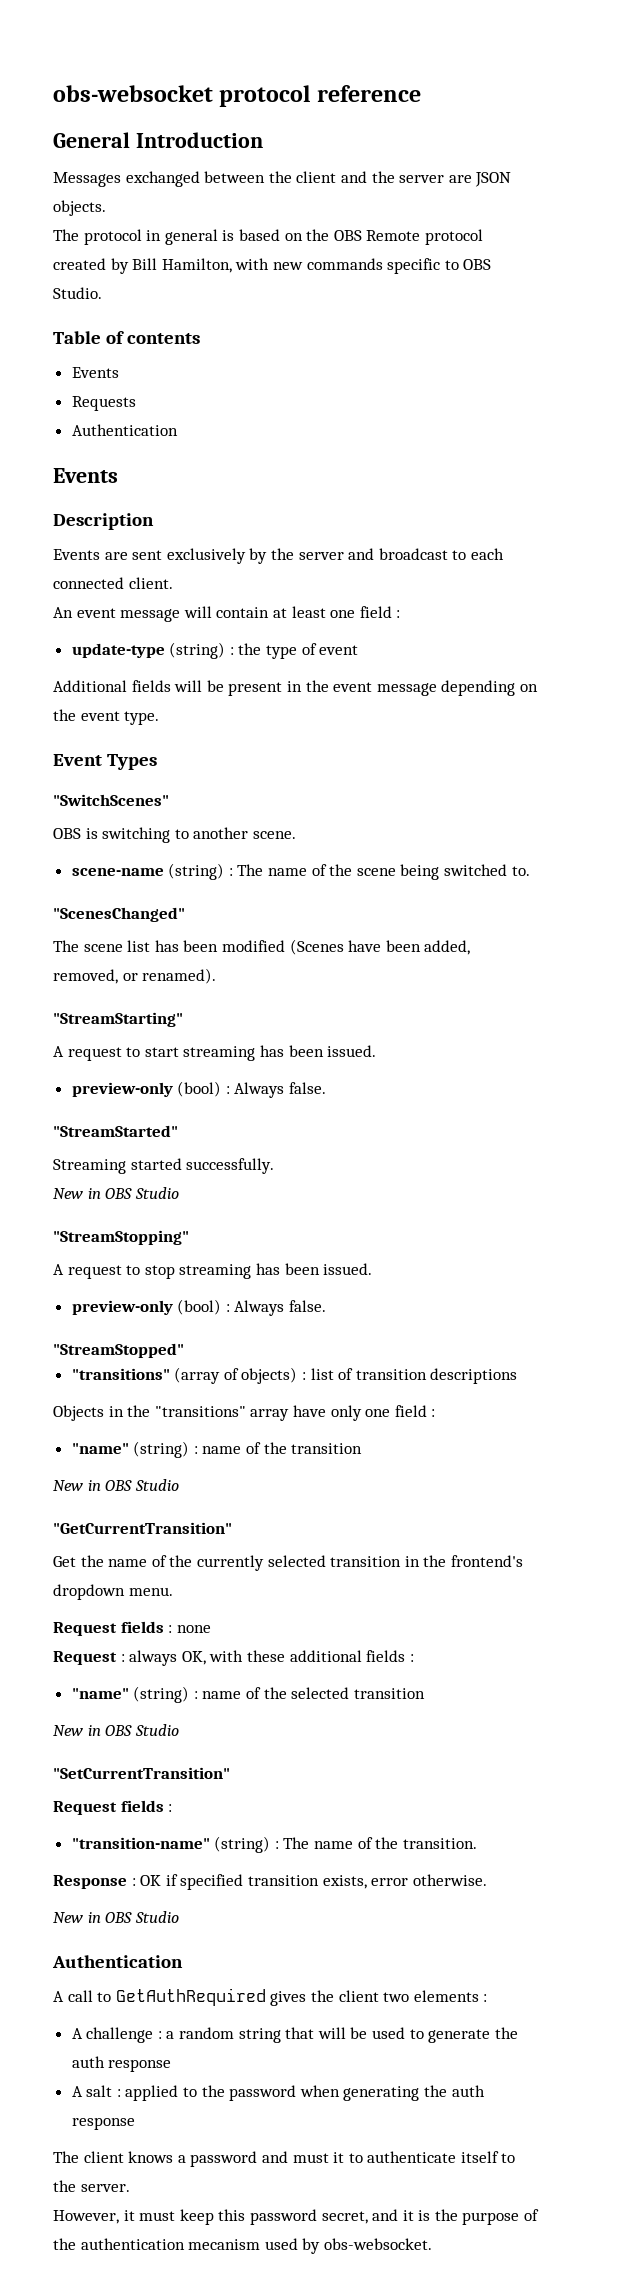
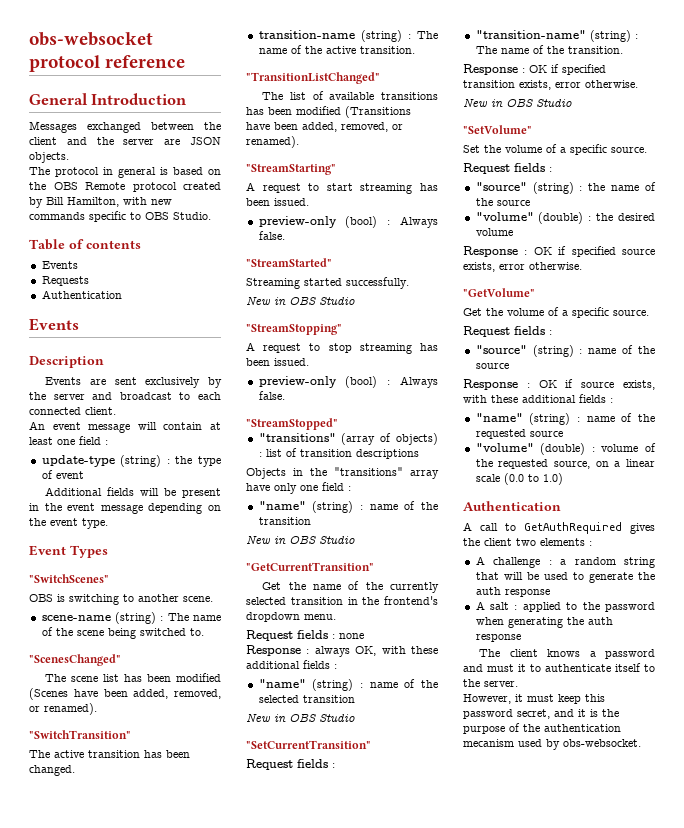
+ "SwitchTransition"
+ The active transition has been changed.
+ transition-name (string) : The name of the active transition.
+ "TransitionListChanged"
+ The list of available transitions has been modified (Transitions have been added, removed, or renamed).
- Request : always OK, with these additional fields :
+ Response : always OK, with these additional fields :
+ "SetVolume"
+ Set the volume of a specific source.
+ Request fields :
+ "source" (string) : the name of the source
+ "volume" (double) : the desired volume
+ Response : OK if specified source exists, error otherwise.
+ "GetVolume"
+ Get the volume of a specific source.
+ Request fields :
+ "source" (string) : name of the source
+ Response : OK if source exists, with these additional fields :
+ "name" (string) : name of the requested source
+ "volume" (double) : volume of the requested source, on a linear scale (0.0 to 1.0)

